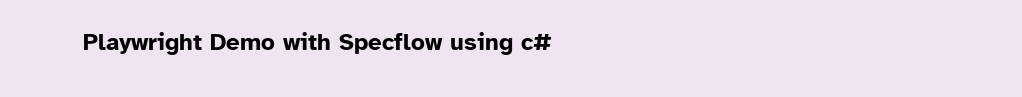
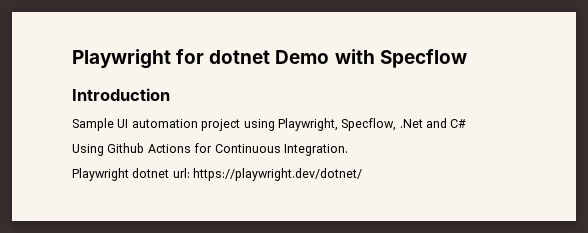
- Playwright Demo with Specflow using c#
+ Playwright for dotnet Demo with Specflow
+ Introduction
+ Sample UI automation project using Playwright, Specflow, .Net and C#
+ Using Github Actions for Continuous Integration.
+ Playwright dotnet url: https://playwright.dev/dotnet/

